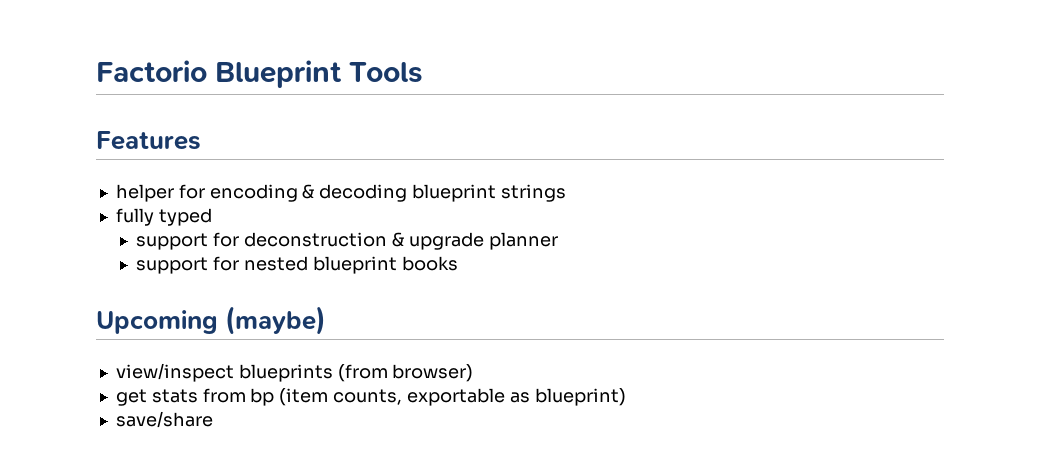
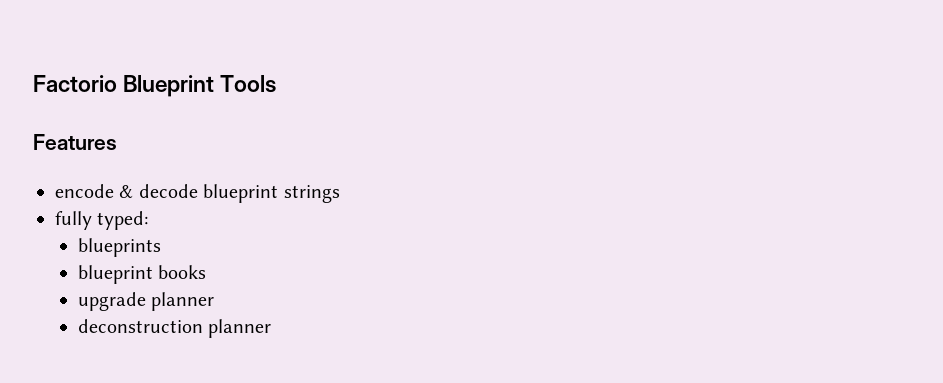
- helper for encoding & decoding blueprint strings
- fully typed
- support for deconstruction & upgrade planner
- support for nested blueprint books
- Upcoming (maybe)
- view/inspect blueprints (from browser)
- get stats from bp (item counts, exportable as blueprint)
- save/share
+ encode & decode blueprint strings
+ fully typed:
+ blueprints
+ blueprint books
+ upgrade planner
+ deconstruction planner

